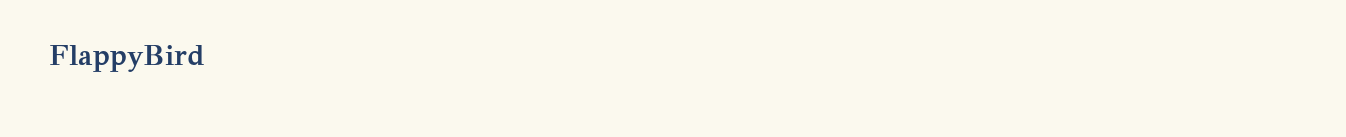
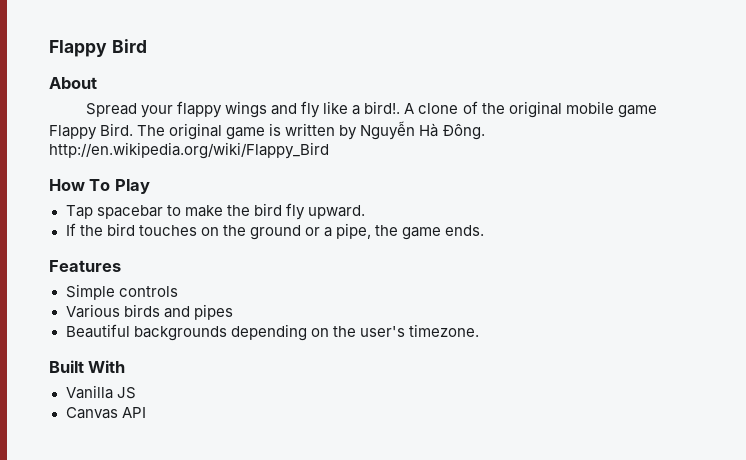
- FlappyBird
+ Flappy Bird
+ About
+ Spread your flappy wings and fly like a bird!. A clone of the original mobile game Flappy Bird. The original game is written by Nguyễn Hà Đông. http://en.wikipedia.org/wiki/Flappy_Bird
+ How To Play
+ Tap spacebar to make the bird fly upward.
+ If the bird touches on the ground or a pipe, the game ends.
+ Features
+ Simple controls
+ Various birds and pipes
+ Beautiful backgrounds depending on the user's timezone.
+ Built With
+ Vanilla JS
+ Canvas API

